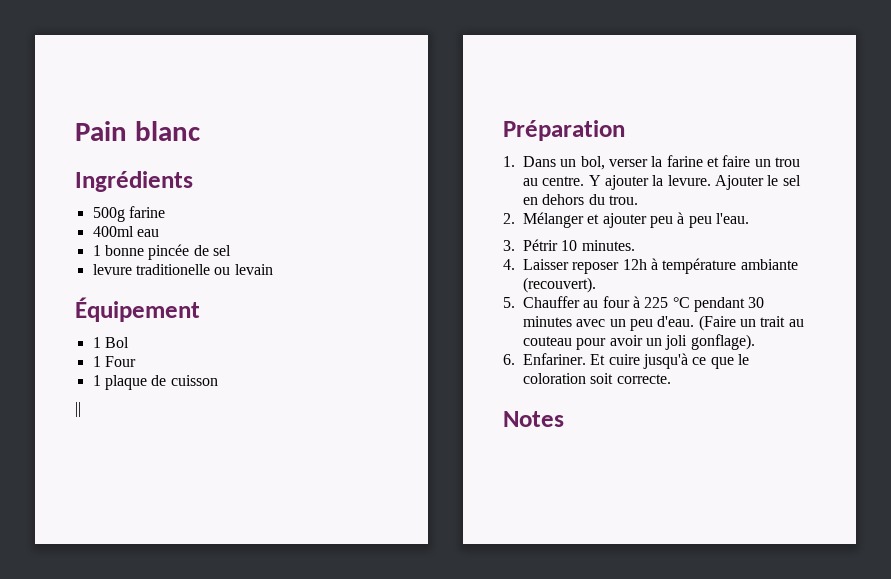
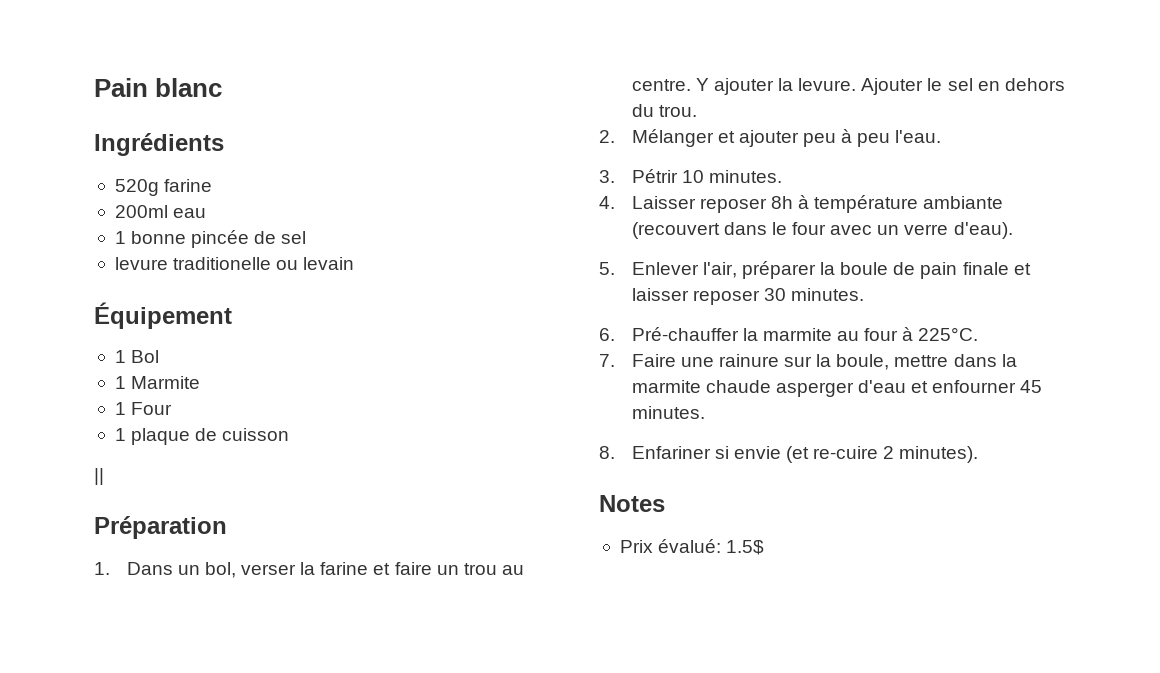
- 500g farine
+ 520g farine
- 400ml eau
+ 200ml eau
+ 1 Marmite
- 4. Laisser reposer 12h à température ambiante (recouvert).
- 5. Chauffer au four à 225 °C pendant 30 minutes avec un peu d'eau. (Faire un trait au couteau pour avoir un joli gonflage).
- 6. Enfariner. Et cuire jusqu'à ce que le coloration soit correcte.
+ 4. Laisser reposer 8h à température ambiante (recouvert dans le four avec un verre d'eau).
+ 5. Enlever l'air, préparer la boule de pain finale et laisser reposer 30 minutes.
+ 6. Pré-chauffer la marmite au four à 225°C.
+ 7. Faire une rainure sur la boule, mettre dans la marmite chaude asperger d'eau et enfourner 45 minutes.
+ 8. Enfariner si envie (et re-cuire 2 minutes).
  Notes
+ Prix évalué: 1.5$

